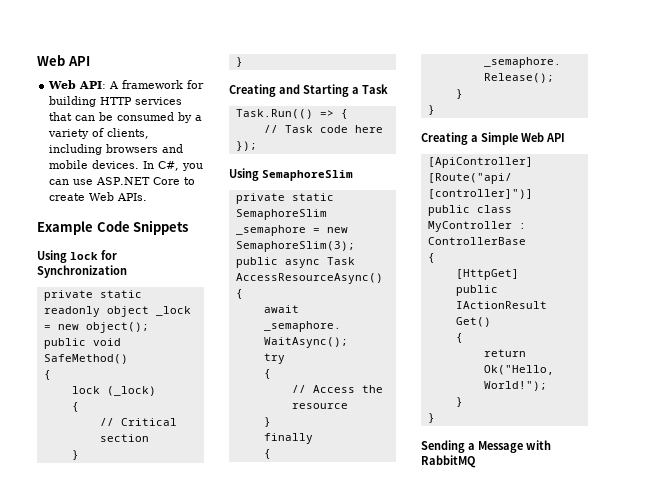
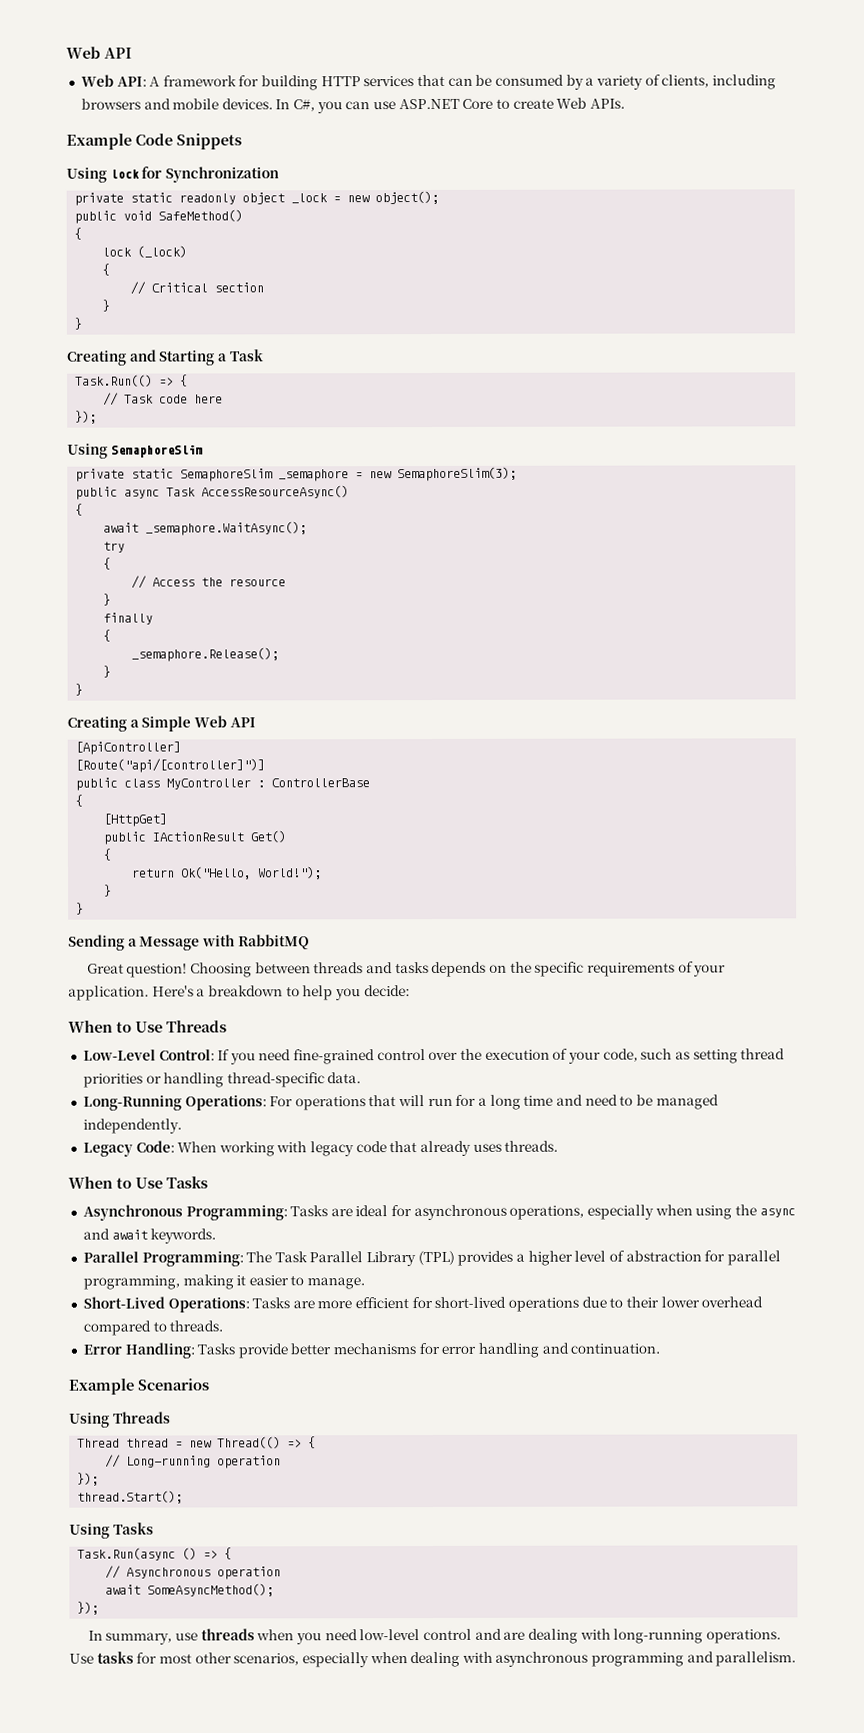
+ Great question! Choosing between threads and tasks depends on the specific requirements of your application. Here's a breakdown to help you decide:
+ When to Use Threads
+ Low-Level Control: If you need fine-grained control over the execution of your code, such as setting thread priorities or handling thread-specific data.
+ Long-Running Operations: For operations that will run for a long time and need to be managed independently.
+ Legacy Code: When working with legacy code that already uses threads.
+ When to Use Tasks
+ Asynchronous Programming: Tasks are ideal for asynchronous operations, especially when using the async and await keywords.
+ Parallel Programming: The Task Parallel Library (TPL) provides a higher level of abstraction for parallel programming, making it easier to manage.
+ Short-Lived Operations: Tasks are more efficient for short-lived operations due to their lower overhead compared to threads.
+ Error Handling: Tasks provide better mechanisms for error handling and continuation.
+ Example Scenarios
+ Using Threads
+ Thread thread = new Thread(() => {
+ // Long-running operation
+ });
+ thread.Start();
+ Using Tasks
+ Task.Run(async () => {
+ // Asynchronous operation
+ await SomeAsyncMethod();
+ });
+ In summary, use threads when you need low-level control and are dealing with long-running operations. Use tasks for most other scenarios, especially when dealing with asynchronous programming and parallelism.

